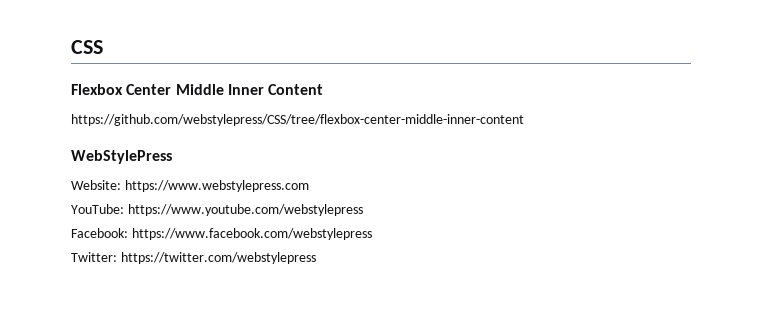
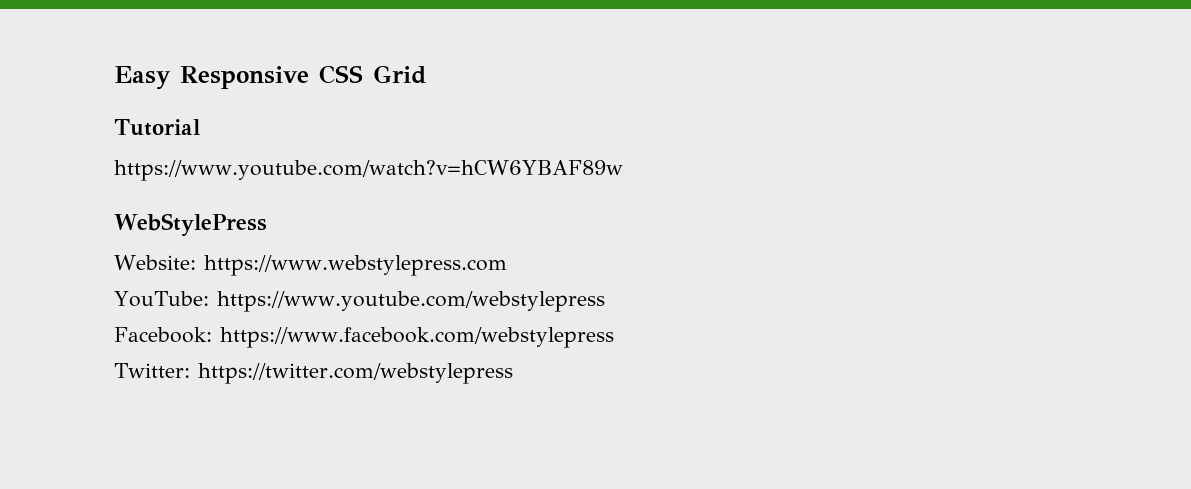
- CSS
- Flexbox Center Middle Inner Content
- https://github.com/webstylepress/CSS/tree/flexbox-center-middle-inner-content
+ Easy Responsive CSS Grid
+ Tutorial
+ https://www.youtube.com/watch?v=hCW6YBAF89w

